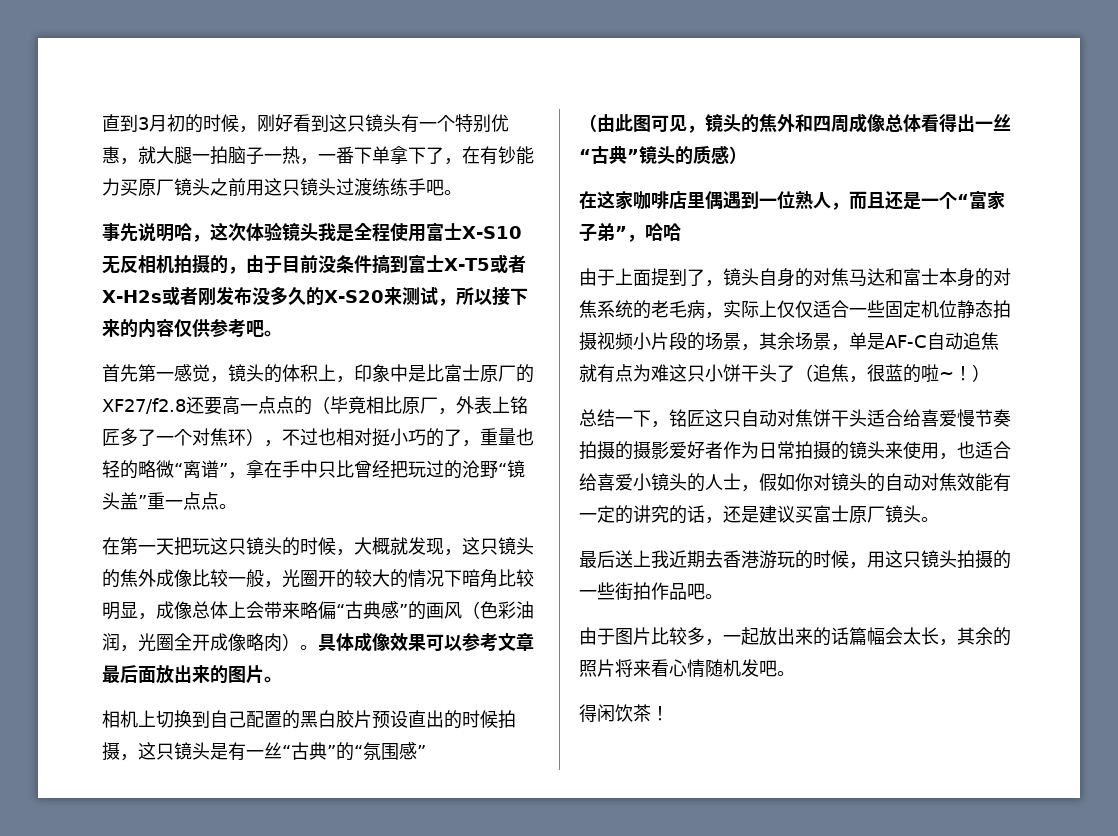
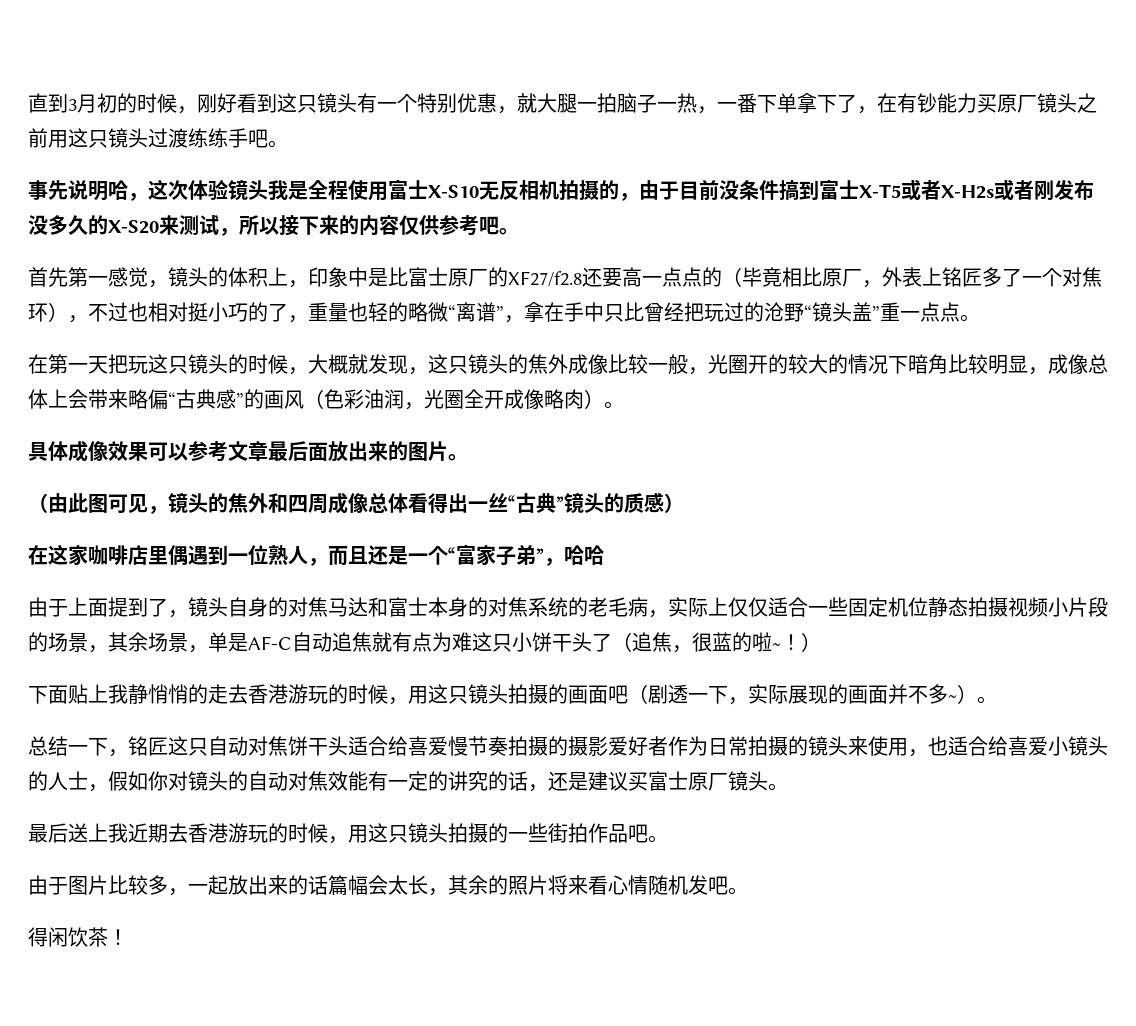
- 在第一天把玩这只镜头的时候，大概就发现，这只镜头的焦外成像比较一般，光圈开的较大的情况下暗角比较明显，成像总体上会带来略偏“古典感”的画风（色彩油润，光圈全开成像略肉）。具体成像效果可以参考文章最后面放出来的图片。
+ 在第一天把玩这只镜头的时候，大概就发现，这只镜头的焦外成像比较一般，光圈开的较大的情况下暗角比较明显，成像总体上会带来略偏“古典感”的画风（色彩油润，光圈全开成像略肉）。
+ 具体成像效果可以参考文章最后面放出来的图片。
- 相机上切换到自己配置的黑白胶片预设直出的时候拍摄，这只镜头是有一丝“古典”的“氛围感”
+ 下面贴上我静悄悄的走去香港游玩的时候，用这只镜头拍摄的画面吧（剧透一下，实际展现的画面并不多~）。

